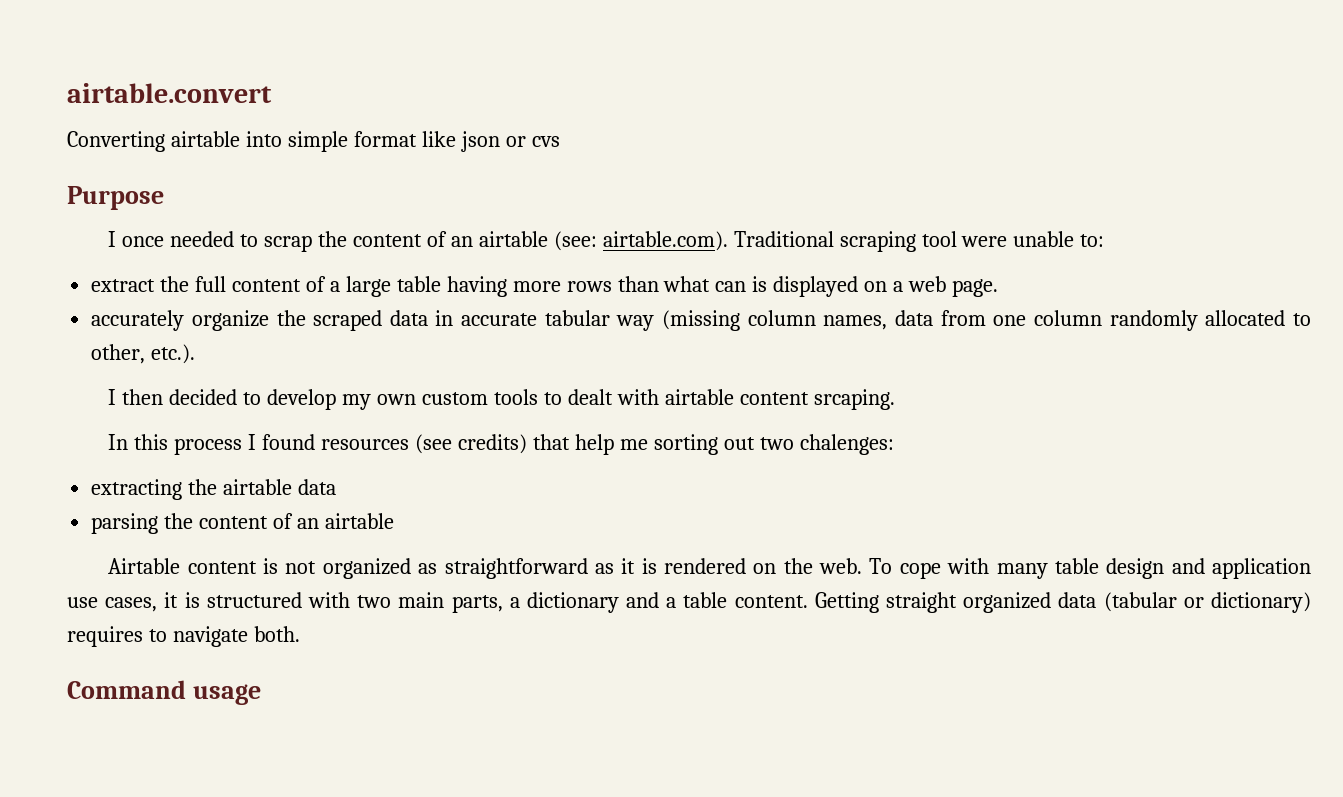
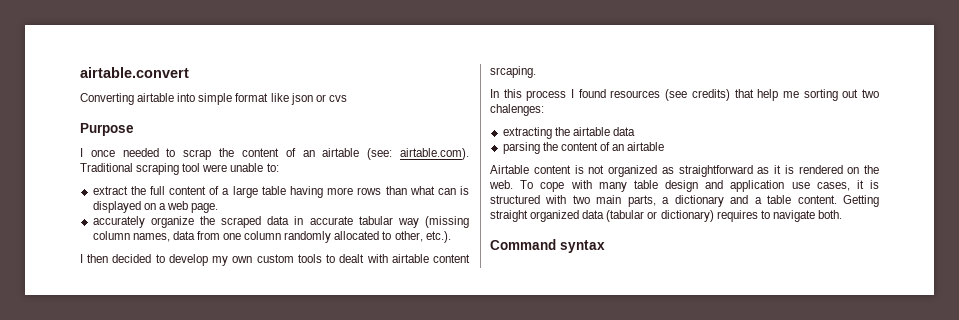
- Command usage
+ Command syntax

